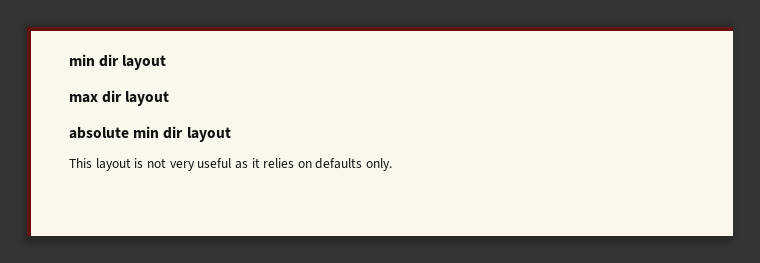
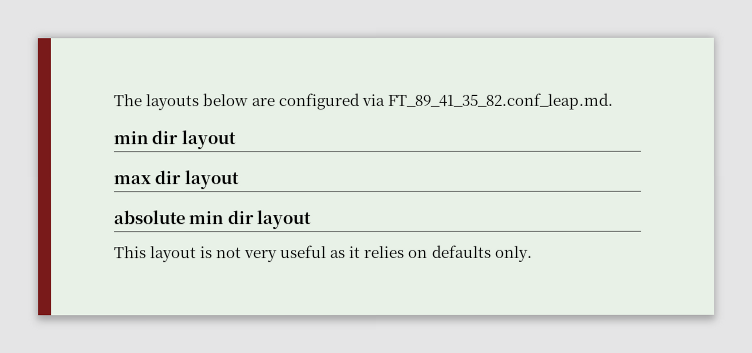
+ The layouts below are configured via FT_89_41_35_82.conf_leap.md.

